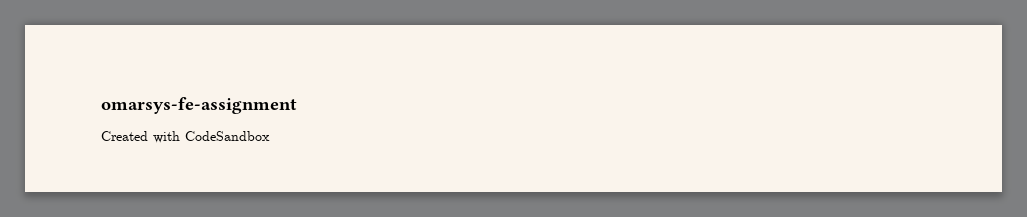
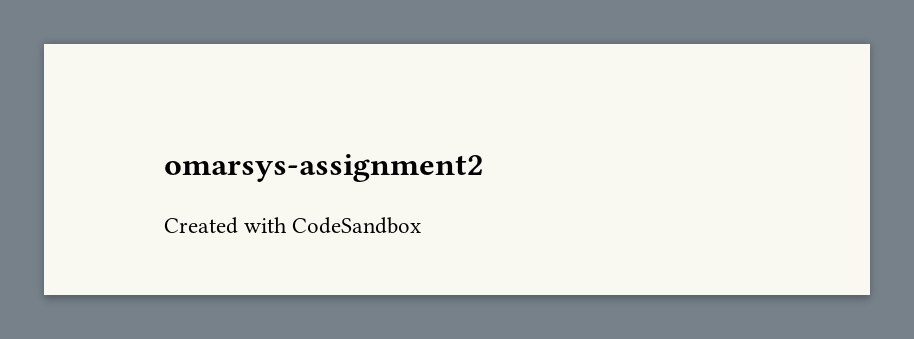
- omarsys-fe-assignment
+ omarsys-assignment2

